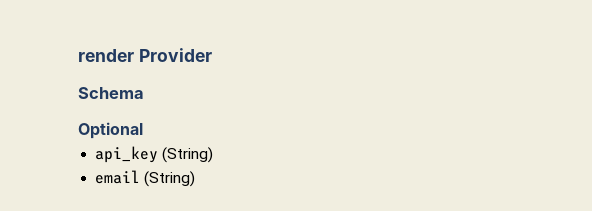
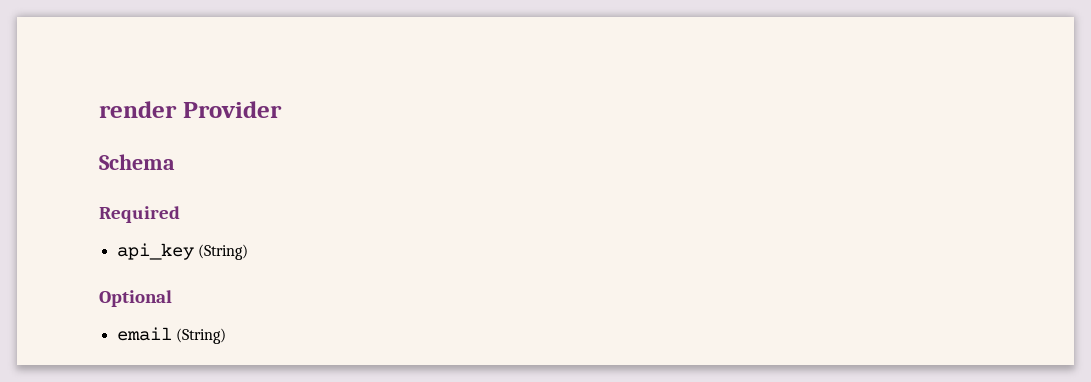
- Optional
+ Required
+ Optional

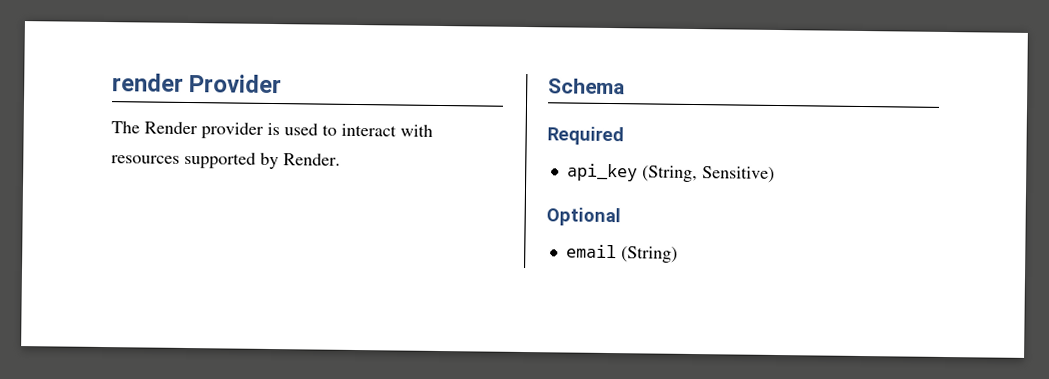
+ The Render provider is used to interact with resources supported by Render.
- api_key (String)
+ api_key (String, Sensitive)

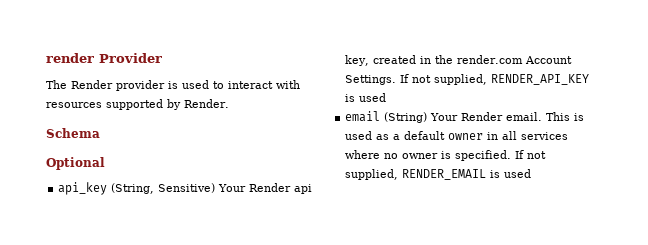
- Required
+ Optional
- api_key (String, Sensitive)
- Optional
- email (String)
+ api_key (String, Sensitive) Your Render api key, created in the render.com Account Settings. If not supplied, RENDER_API_KEY is used
+ email (String) Your Render email. This is used as a default owner in all services where no owner is specified. If not supplied, RENDER_EMAIL is used

